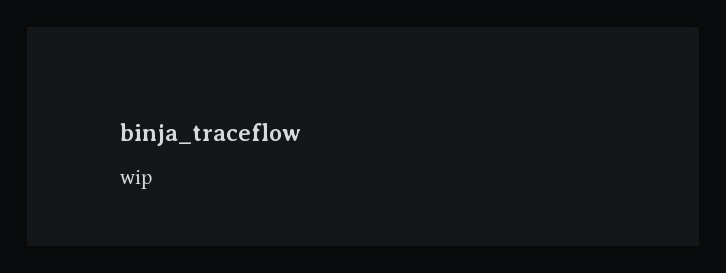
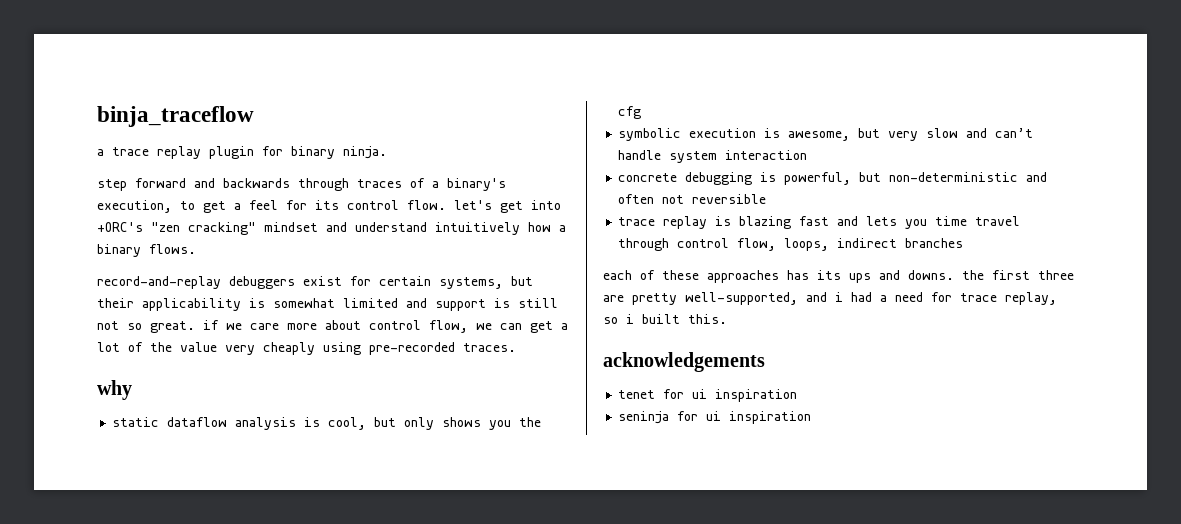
- wip
+ a trace replay plugin for binary ninja.
+ step forward and backwards through traces of a binary's execution, to get a feel for its control flow. let's get into +ORC's "zen cracking" mindset and understand intuitively how a binary flows.
+ record-and-replay debuggers exist for certain systems, but their applicability is somewhat limited and support is still not so great. if we care more about control flow, we can get a lot of the value very cheaply using pre-recorded traces.
+ why
+ static dataflow analysis is cool, but only shows you the cfg
+ symbolic execution is awesome, but very slow and can’t handle system interaction
+ concrete debugging is powerful, but non-deterministic and often not reversible
+ trace replay is blazing fast and lets you time travel through control flow, loops, indirect branches
+ each of these approaches has its ups and downs. the first three are pretty well-supported, and i had a need for trace replay, so i built this.
+ acknowledgements
+ tenet for ui inspiration
+ seninja for ui inspiration

